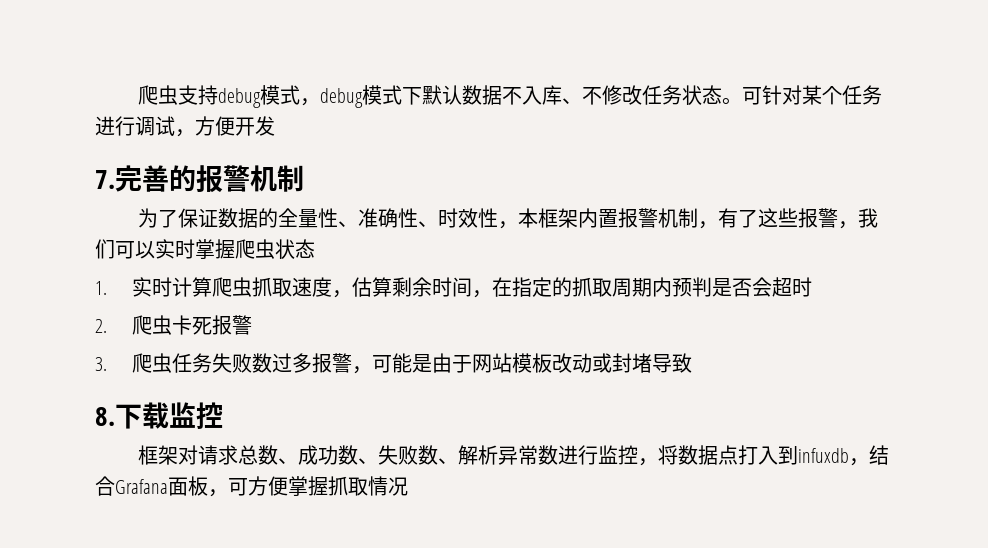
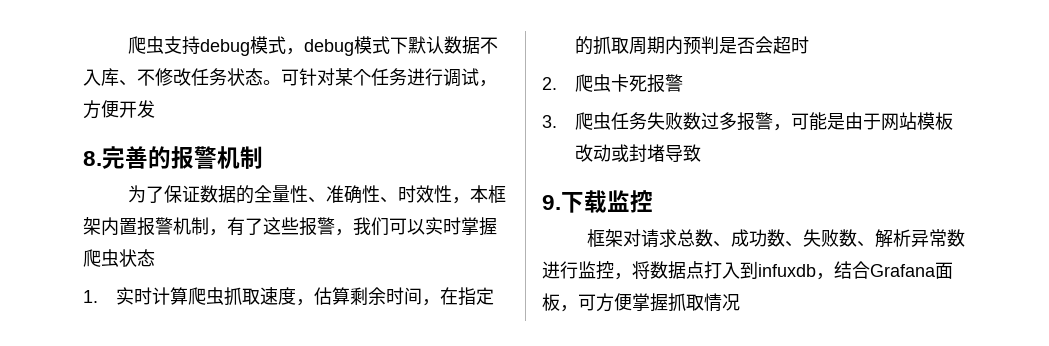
- 7.完善的报警机制
+ 8.完善的报警机制
- 8.下载监控
+ 9.下载监控

